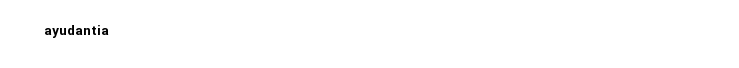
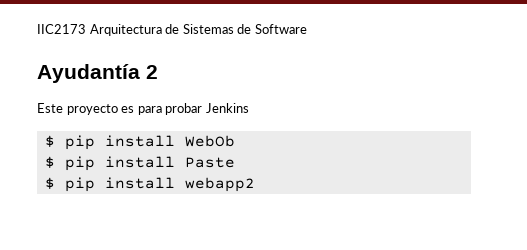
- ayudantia
+ IIC2173 Arquitectura de Sistemas de Software
+ Ayudantía 2
+ Este proyecto es para probar Jenkins
+ $ pip install WebOb
+ $ pip install Paste
+ $ pip install webapp2

